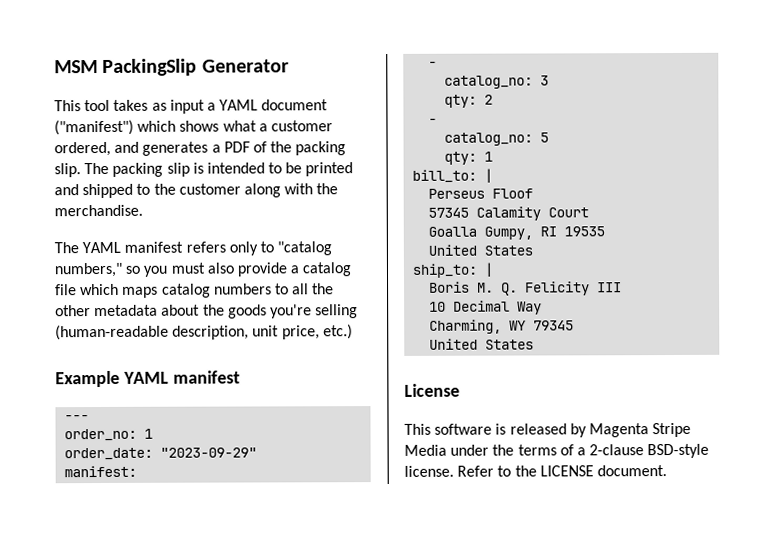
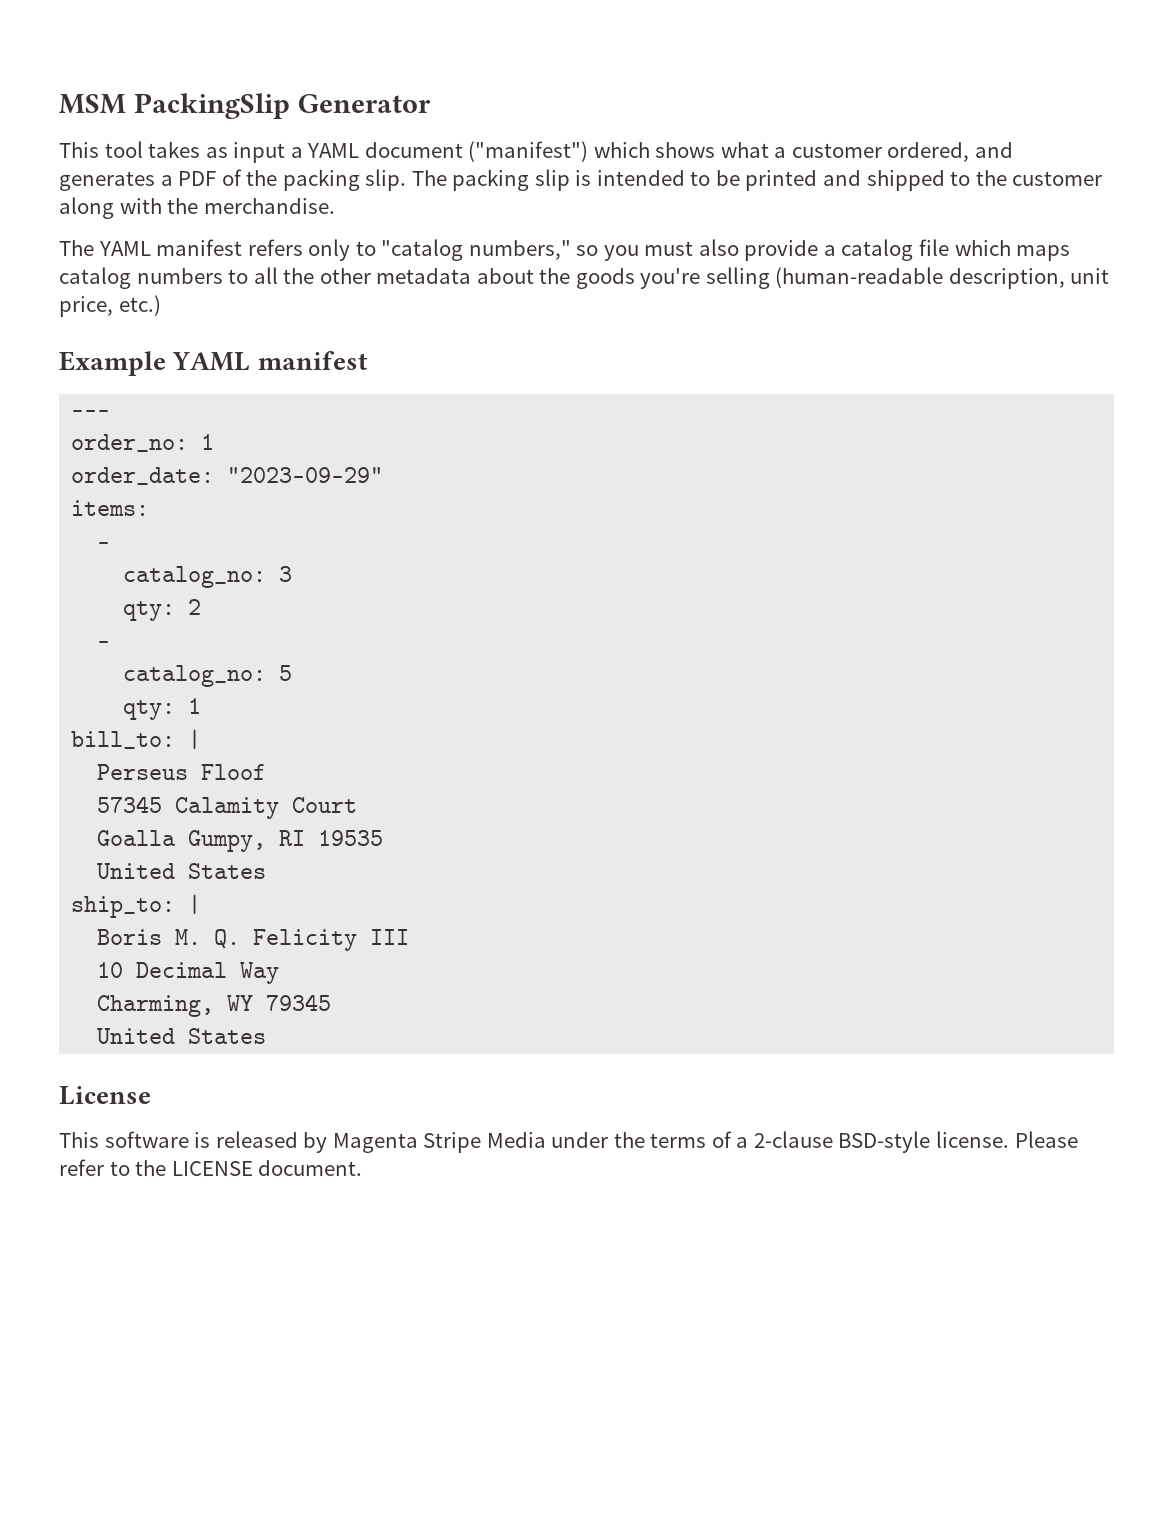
- manifest:
+ items:
- Refer to the LICENSE document.
+ Please refer to the LICENSE document.

